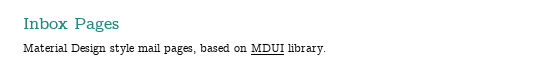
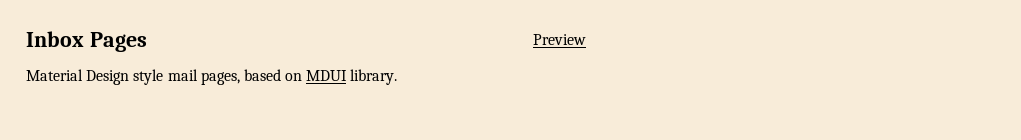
+ Preview

